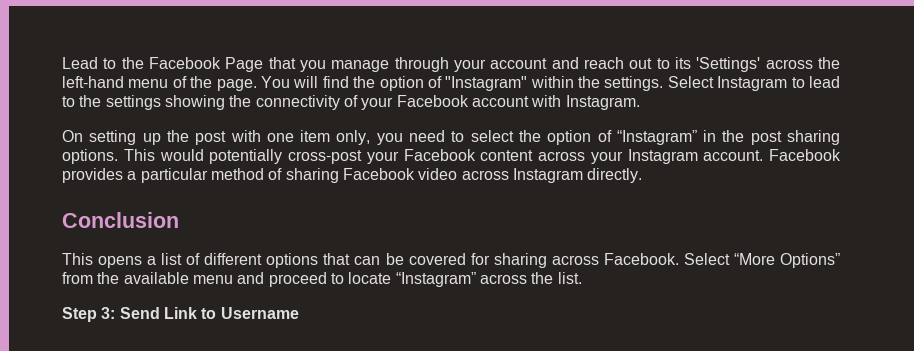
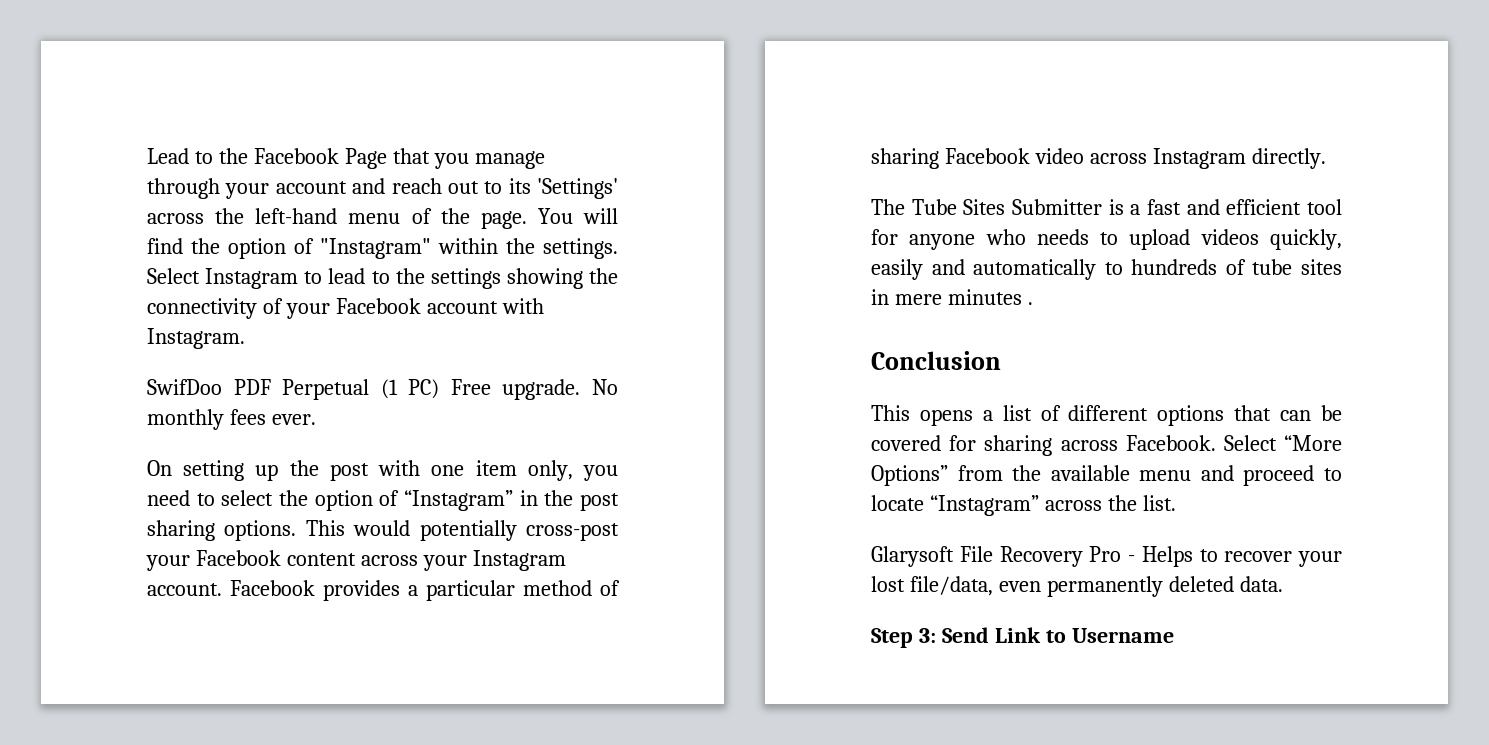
+ SwifDoo PDF Perpetual (1 PC) Free upgrade. No monthly fees ever.
+ The Tube Sites Submitter is a fast and efficient tool for anyone who needs to upload videos quickly, easily and automatically to hundreds of tube sites in mere minutes .
+ Glarysoft File Recovery Pro - Helps to recover your lost file/data, even permanently deleted data.

